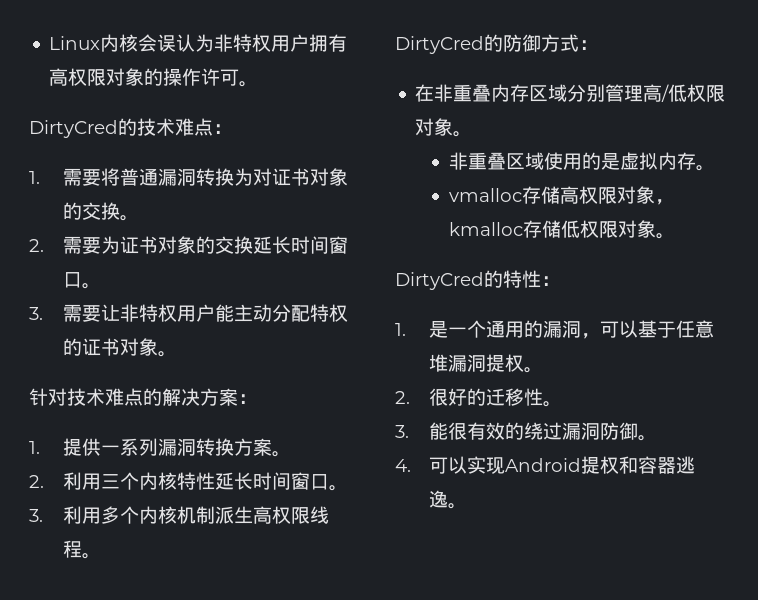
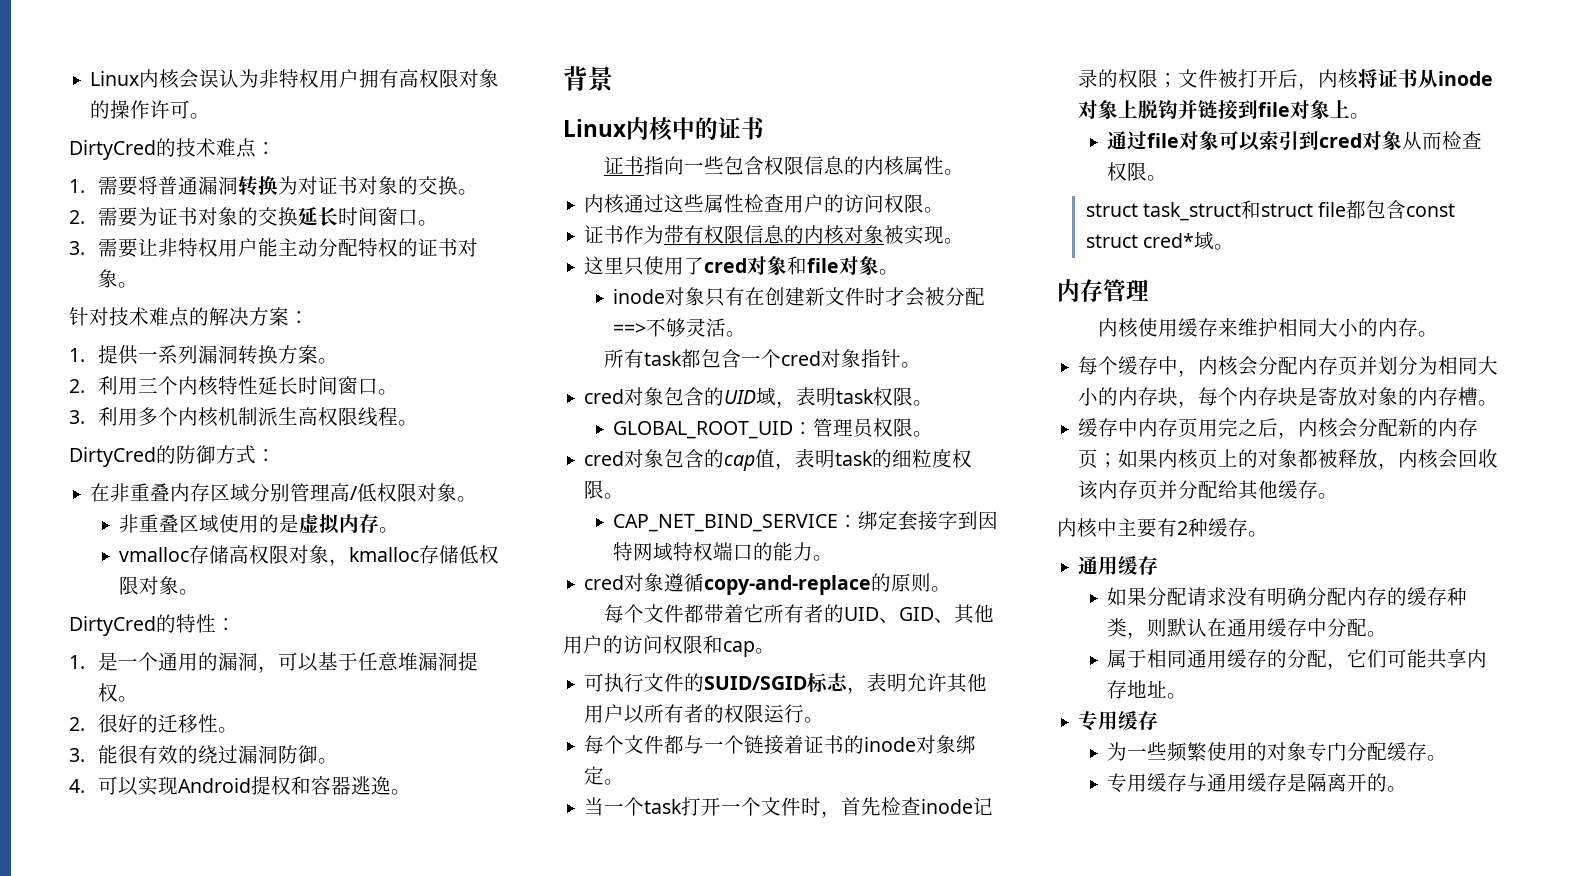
+ 背景
+ Linux内核中的证书
+ 证书指向一些包含权限信息的内核属性。
+ 内核通过这些属性检查用户的访问权限。
+ 证书作为带有权限信息的内核对象被实现。
+ 这里只使用了cred对象和file对象。
+ inode对象只有在创建新文件时才会被分配==>不够灵活。
+ 所有task都包含一个cred对象指针。
+ cred对象包含的UID域，表明task权限。
+ GLOBAL_ROOT_UID：管理员权限。
+ cred对象包含的cap值，表明task的细粒度权限。
+ CAP_NET_BIND_SERVICE：绑定套接字到因特网域特权端口的能力。
+ cred对象遵循copy-and-replace的原则。
+ 每个文件都带着它所有者的UID、GID、其他用户的访问权限和cap。
+ 可执行文件的SUID/SGID标志，表明允许其他用户以所有者的权限运行。
+ 每个文件都与一个链接着证书的inode对象绑定。
+ 当一个task打开一个文件时，首先检查inode记录的权限；文件被打开后，内核将证书从inode对象上脱钩并链接到file对象上。
+ 通过file对象可以索引到cred对象从而检查权限。
+ struct task_struct和struct file都包含const struct cred*域。
+ 内存管理
+ 内核使用缓存来维护相同大小的内存。
+ 每个缓存中，内核会分配内存页并划分为相同大小的内存块，每个内存块是寄放对象的内存槽。
+ 缓存中内存页用完之后，内核会分配新的内存页；如果内核页上的对象都被释放，内核会回收该内存页并分配给其他缓存。
+ 内核中主要有2种缓存。
+ 通用缓存
+ 如果分配请求没有明确分配内存的缓存种类，则默认在通用缓存中分配。
+ 属于相同通用缓存的分配，它们可能共享内存地址。
+ 专用缓存
+ 为一些频繁使用的对象专门分配缓存。
+ 专用缓存与通用缓存是隔离开的。

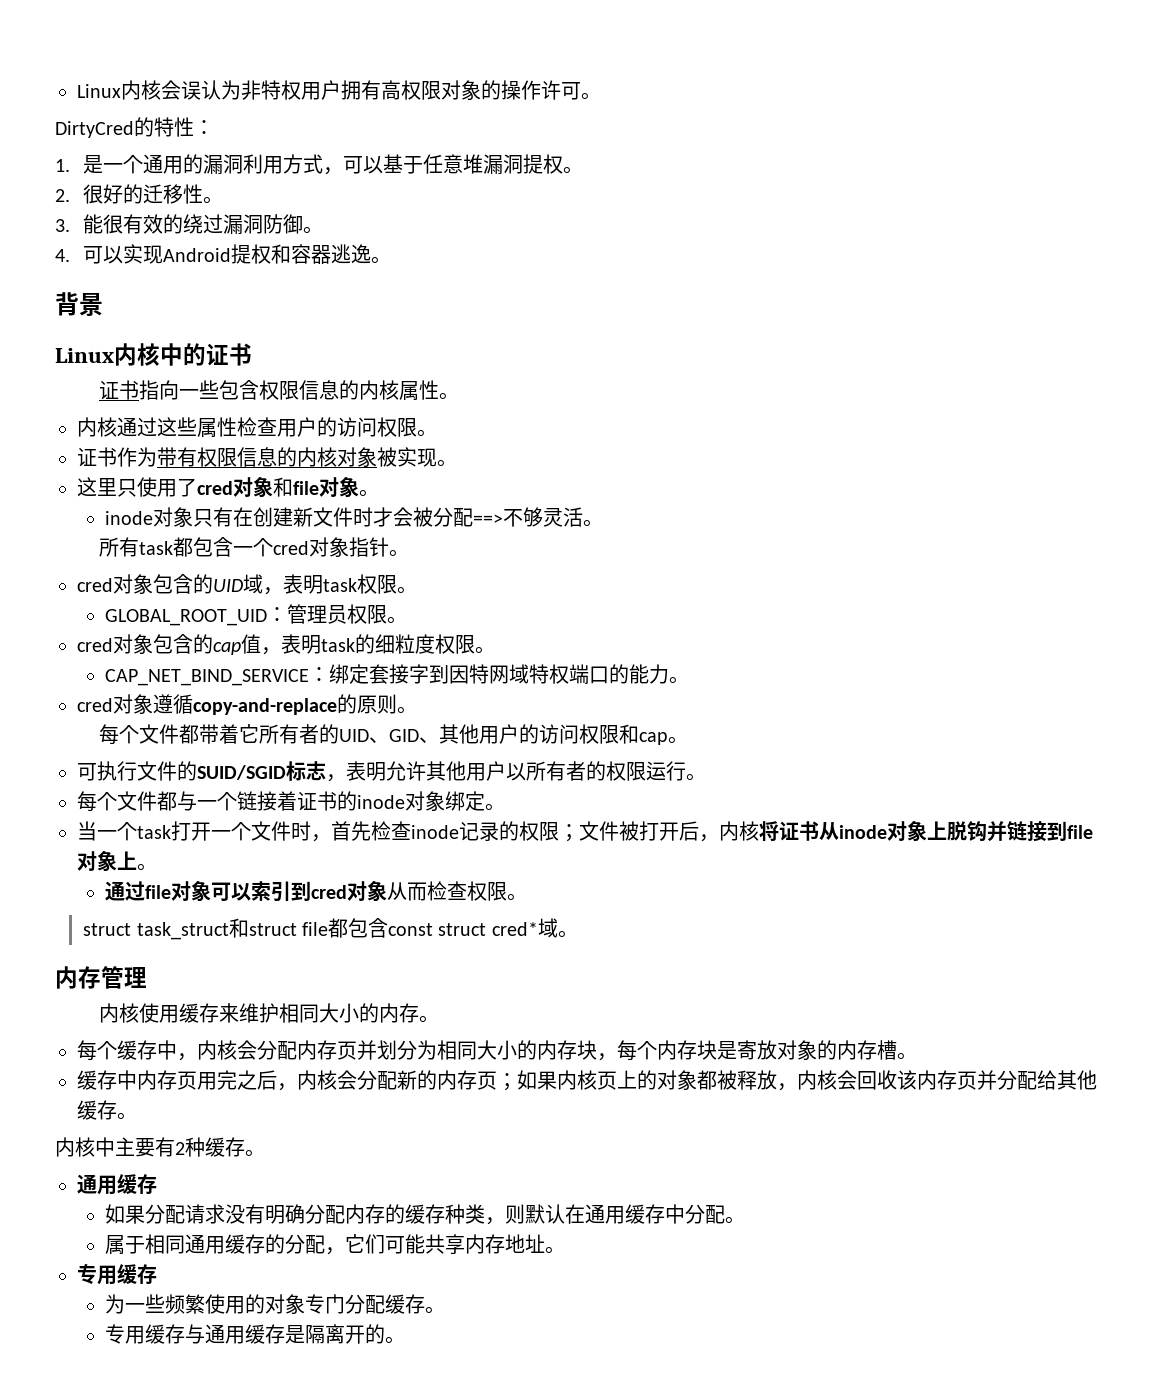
- DirtyCred的技术难点：
- 1.需要将普通漏洞转换为对证书对象的交换。
- 2.需要为证书对象的交换延长时间窗口。
- 3.需要让非特权用户能主动分配特权的证书对象。
- 针对技术难点的解决方案：
- 1.提供一系列漏洞转换方案。
- 2.利用三个内核特性延长时间窗口。
- 3.利用多个内核机制派生高权限线程。
- DirtyCred的防御方式：
- 在非重叠内存区域分别管理高/低权限对象。
- 非重叠区域使用的是虚拟内存。
- vmalloc存储高权限对象，kmalloc存储低权限对象。
- 1.是一个通用的漏洞，可以基于任意堆漏洞提权。
+ 1.是一个通用的漏洞利用方式，可以基于任意堆漏洞提权。

